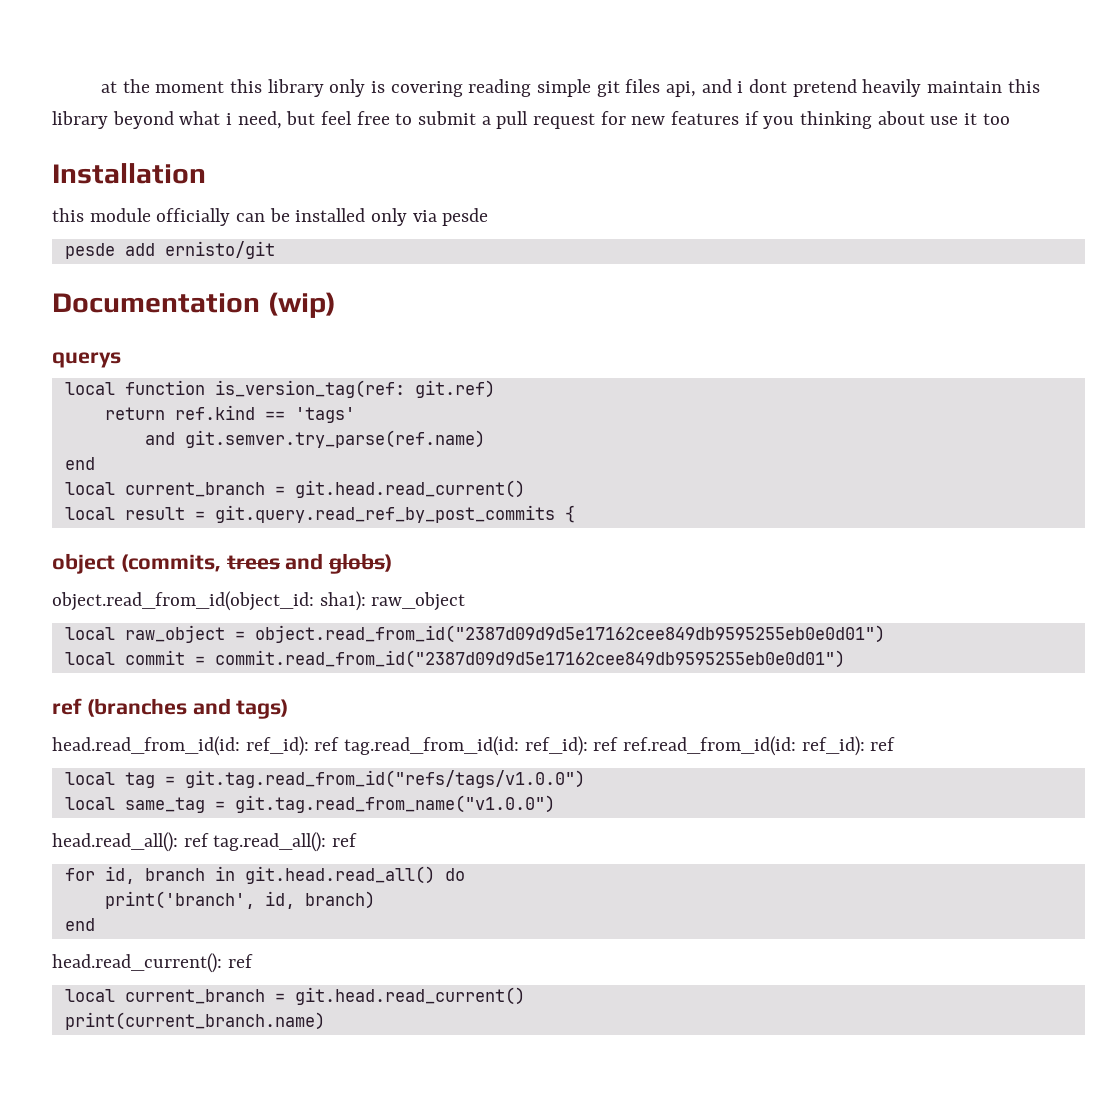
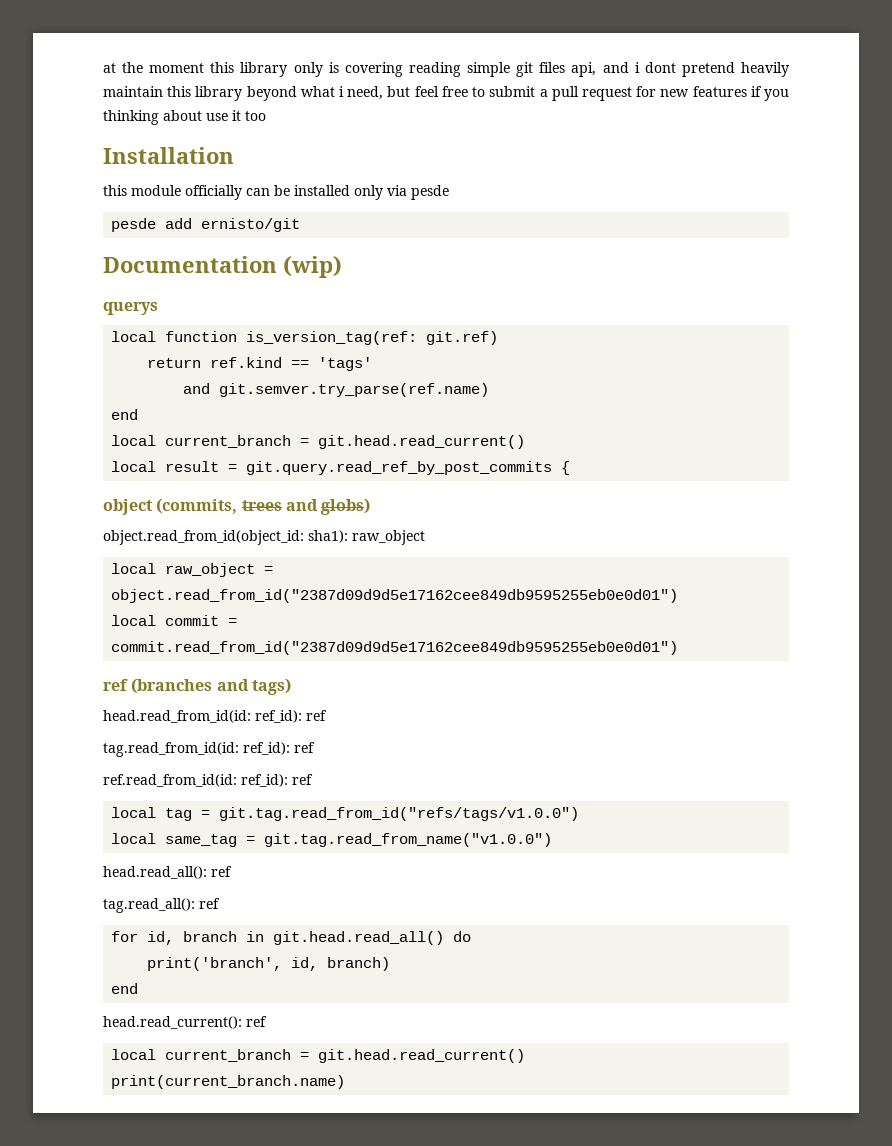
- head.read_from_id(id: ref_id): ref tag.read_from_id(id: ref_id): ref ref.read_from_id(id: ref_id): ref
+ head.read_from_id(id: ref_id): ref
+ tag.read_from_id(id: ref_id): ref
+ ref.read_from_id(id: ref_id): ref
- head.read_all(): ref tag.read_all(): ref
+ head.read_all(): ref
+ tag.read_all(): ref

